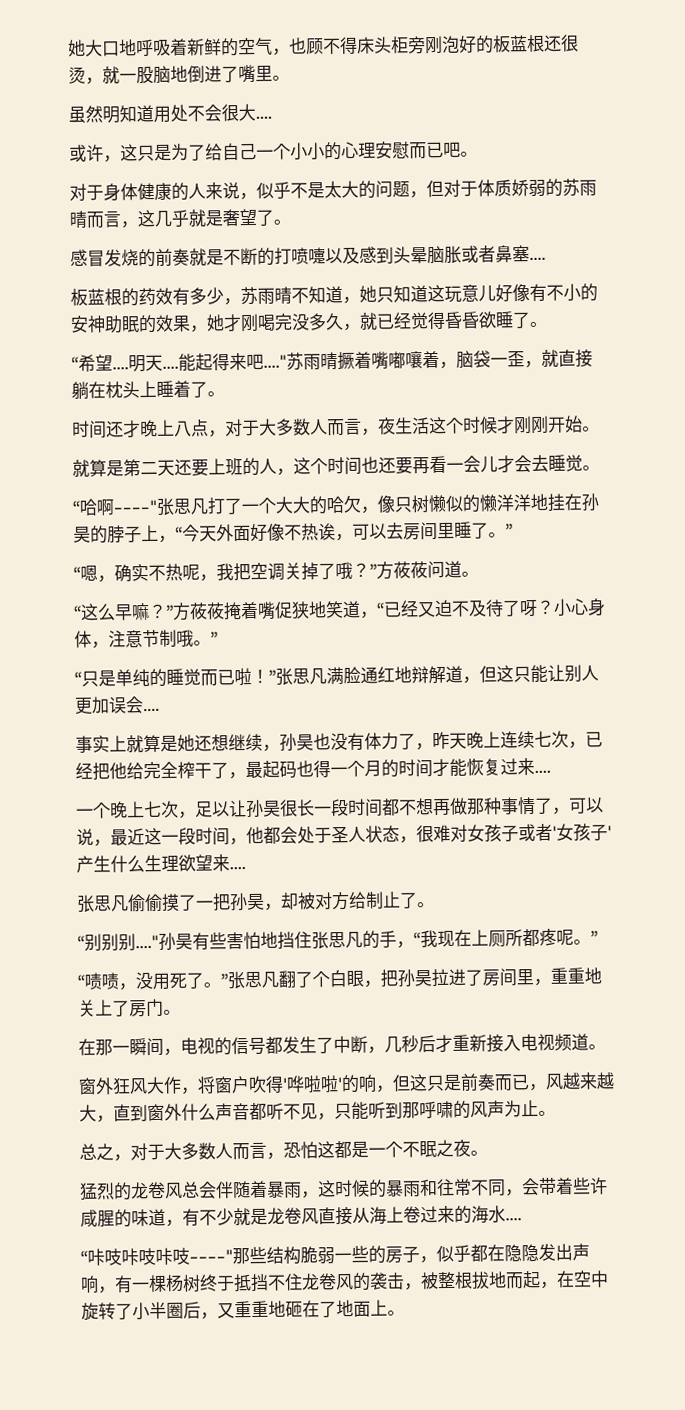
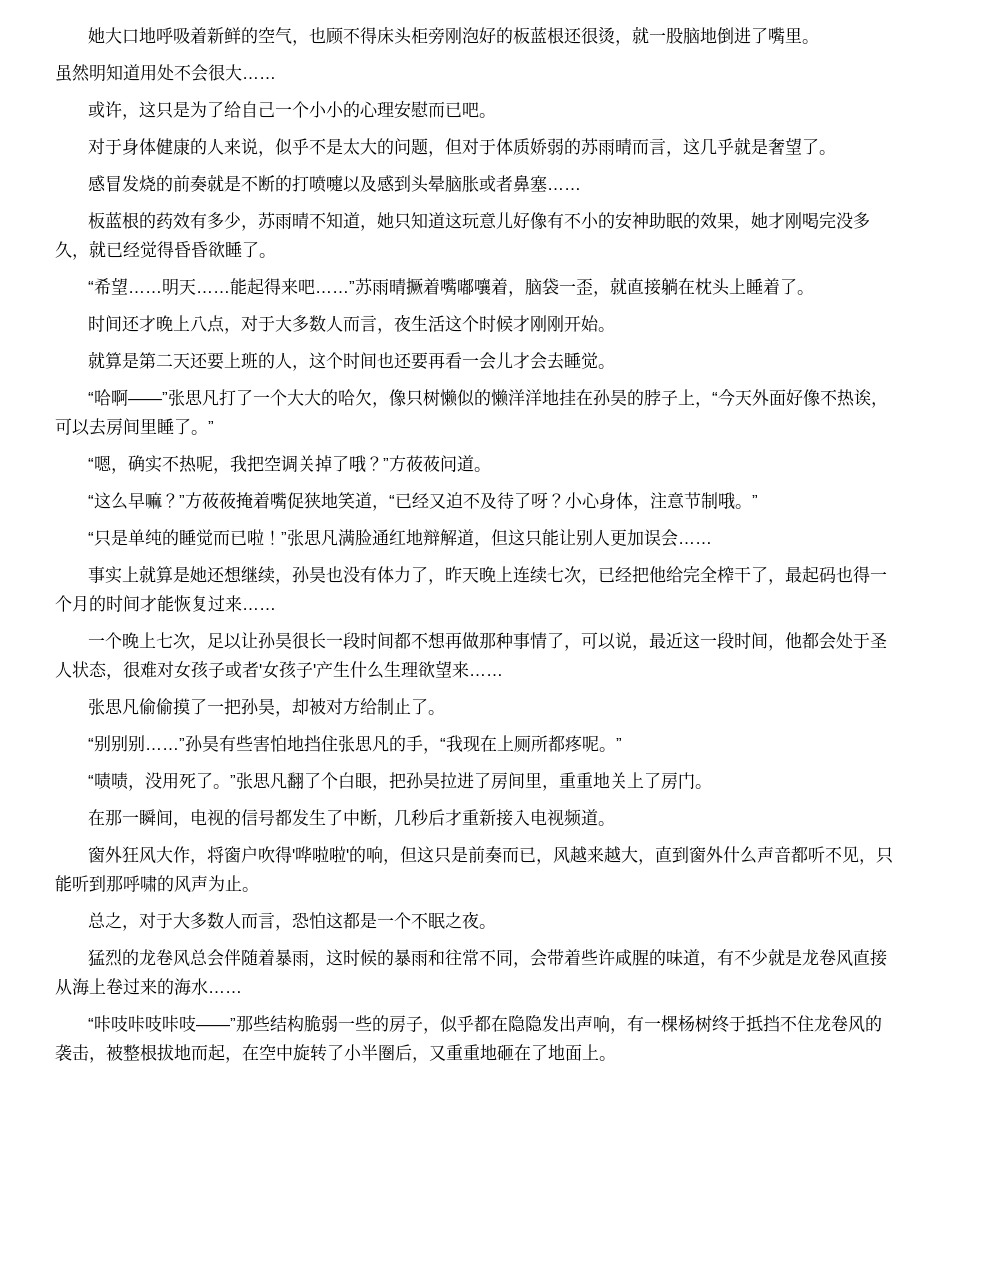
- 虽然明知道用处不会很大....
+ 虽然明知道用处不会很大……
- 感冒发烧的前奏就是不断的打喷嚏以及感到头晕脑胀或者鼻塞....
+ 感冒发烧的前奏就是不断的打喷嚏以及感到头晕脑胀或者鼻塞……
- “希望....明天....
+ “希望……明天……
- 能起得来吧...."
+ 能起得来吧……”
- “哈啊----"张思凡打了一个大大的哈欠，像只树懒似的懒洋洋地挂在孙昊的脖子上，“今天外面好像不热诶，可以去房间里睡了。”
+ “哈啊——”张思凡打了一个大大的哈欠，像只树懒似的懒洋洋地挂在孙昊的脖子上，“今天外面好像不热诶，可以去房间里睡了。”
- “只是单纯的睡觉而已啦！”张思凡满脸通红地辩解道，但这只能让别人更加误会....
+ “只是单纯的睡觉而已啦！”张思凡满脸通红地辩解道，但这只能让别人更加误会……
- 事实上就算是她还想继续，孙昊也没有体力了，昨天晚上连续七次，已经把他给完全榨干了，最起码也得一个月的时间才能恢复过来....
+ 事实上就算是她还想继续，孙昊也没有体力了，昨天晚上连续七次，已经把他给完全榨干了，最起码也得一个月的时间才能恢复过来……
- 一个晚上七次，足以让孙昊很长一段时间都不想再做那种事情了，可以说，最近这一段时间，他都会处于圣人状态，很难对女孩子或者'女孩子'产生什么生理欲望来....
+ 一个晚上七次，足以让孙昊很长一段时间都不想再做那种事情了，可以说，最近这一段时间，他都会处于圣人状态，很难对女孩子或者'女孩子'产生什么生理欲望来……
- “别别别...."
+ “别别别……”
- 猛烈的龙卷风总会伴随着暴雨，这时候的暴雨和往常不同，会带着些许咸腥的味道，有不少就是龙卷风直接从海上卷过来的海水....
+ 猛烈的龙卷风总会伴随着暴雨，这时候的暴雨和往常不同，会带着些许咸腥的味道，有不少就是龙卷风直接从海上卷过来的海水……
- “咔吱咔吱咔吱----"那些结构脆弱一些的房子，似乎都在隐隐发出声响，有一棵杨树终于抵挡不住龙卷风的袭击，被整根拔地而起，在空中旋转了小半圈后，又重重地砸在了地面上。
+ “咔吱咔吱咔吱——”那些结构脆弱一些的房子，似乎都在隐隐发出声响，有一棵杨树终于抵挡不住龙卷风的袭击，被整根拔地而起，在空中旋转了小半圈后，又重重地砸在了地面上。

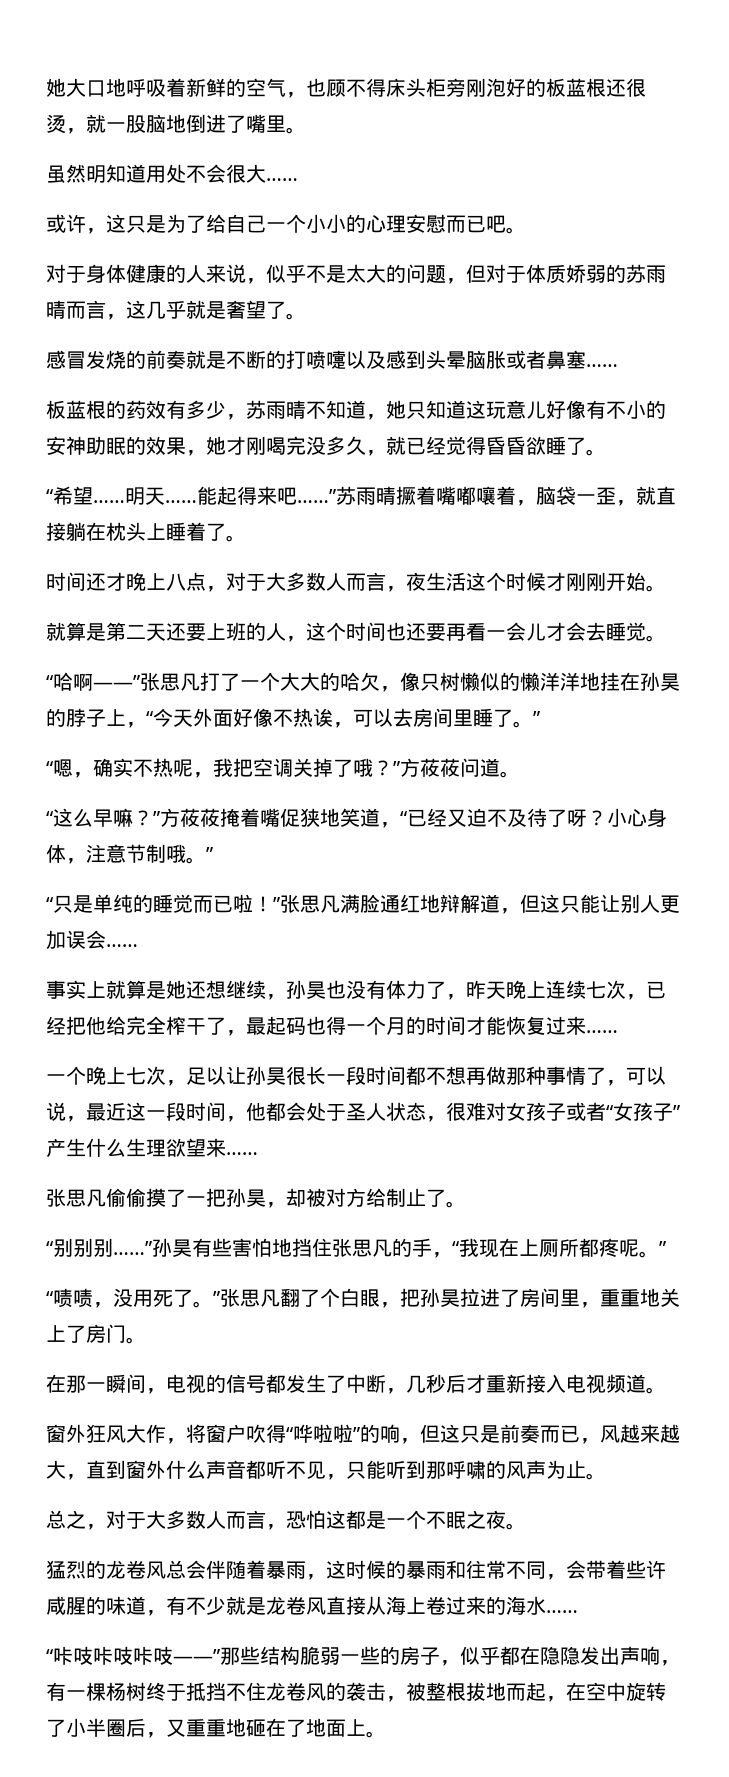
- 一个晚上七次，足以让孙昊很长一段时间都不想再做那种事情了，可以说，最近这一段时间，他都会处于圣人状态，很难对女孩子或者'女孩子'产生什么生理欲望来……
+ 一个晚上七次，足以让孙昊很长一段时间都不想再做那种事情了，可以说，最近这一段时间，他都会处于圣人状态，很难对女孩子或者“女孩子”产生什么生理欲望来……
- 窗外狂风大作，将窗户吹得'哗啦啦'的响，但这只是前奏而已，风越来越大，直到窗外什么声音都听不见，只能听到那呼啸的风声为止。
+ 窗外狂风大作，将窗户吹得“哗啦啦”的响，但这只是前奏而已，风越来越大，直到窗外什么声音都听不见，只能听到那呼啸的风声为止。

